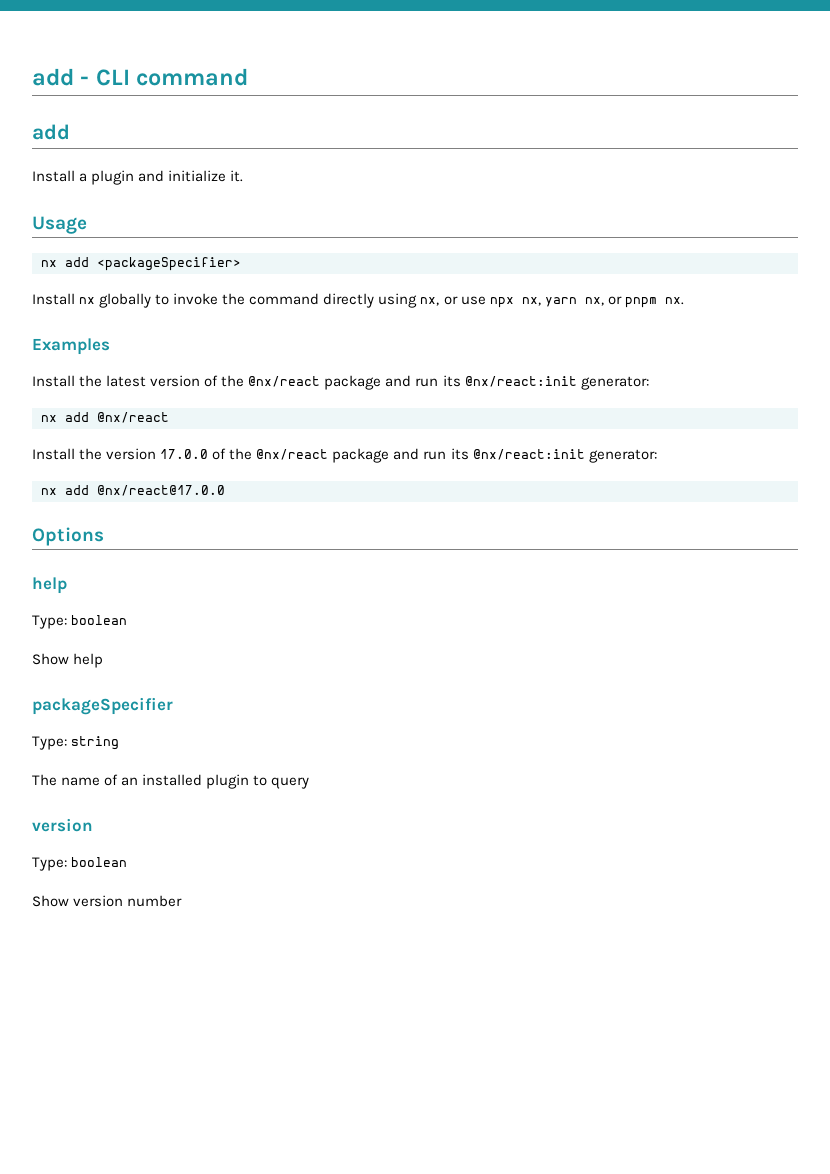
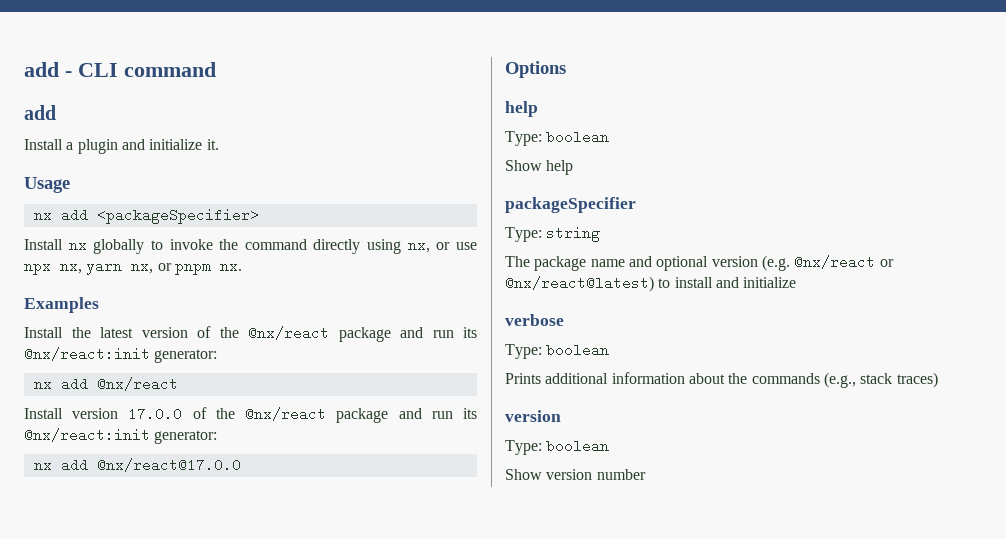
- Install the version 17.0.0 of the @nx/react package and run its @nx/react:init generator:
+ Install version 17.0.0 of the @nx/react package and run its @nx/react:init generator:
- The name of an installed plugin to query
+ The package name and optional version (e.g. @nx/react or @nx/react@latest) to install and initialize
+ verbose
+ Type: boolean
+ Prints additional information about the commands (e.g., stack traces)

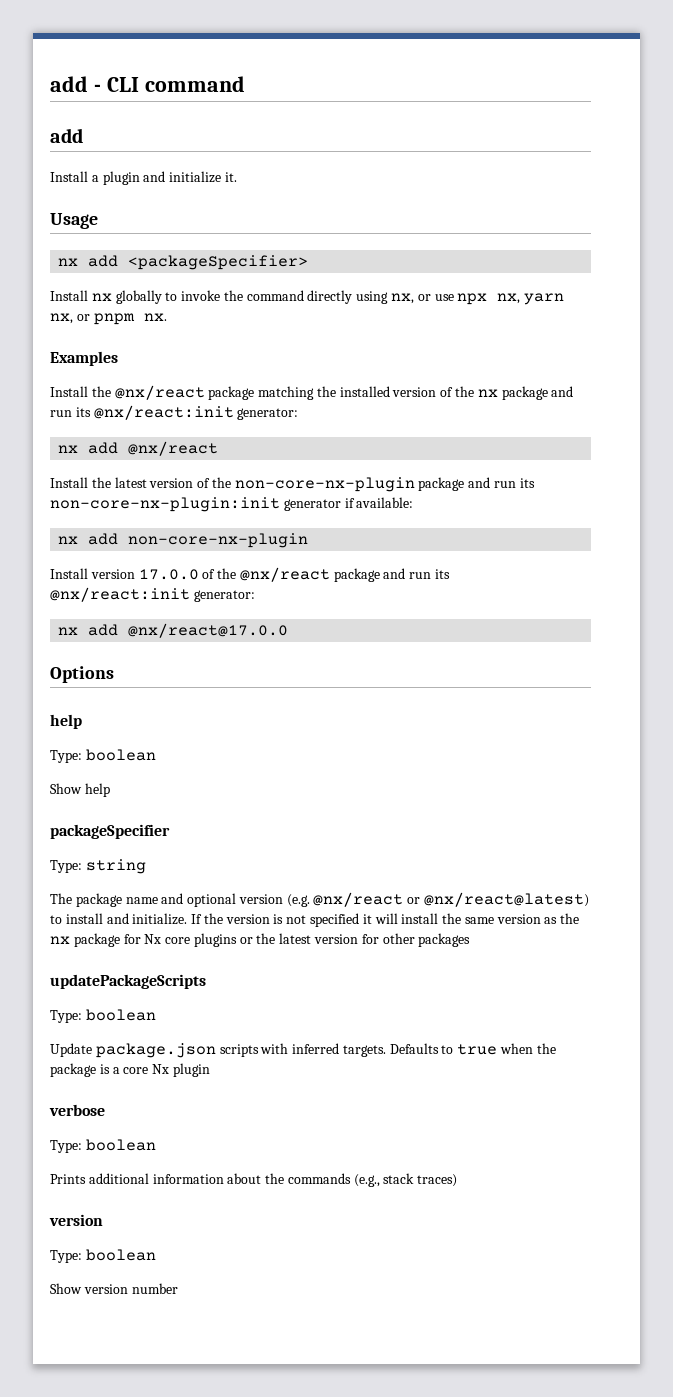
- Install the latest version of the @nx/react package and run its @nx/react:init generator:
+ Install the @nx/react package matching the installed version of the nx package and run its @nx/react:init generator:
+ Install the latest version of the non-core-nx-plugin package and run its non-core-nx-plugin:init generator if available:
+ nx add non-core-nx-plugin
- The package name and optional version (e.g. @nx/react or @nx/react@latest) to install and initialize
+ The package name and optional version (e.g. @nx/react or @nx/react@latest) to install and initialize. If the version is not specified it will install the same version as the nx package for Nx core plugins or the latest version for other packages
+ updatePackageScripts
+ Type: boolean
+ Update package.json scripts with inferred targets. Defaults to true when the package is a core Nx plugin

